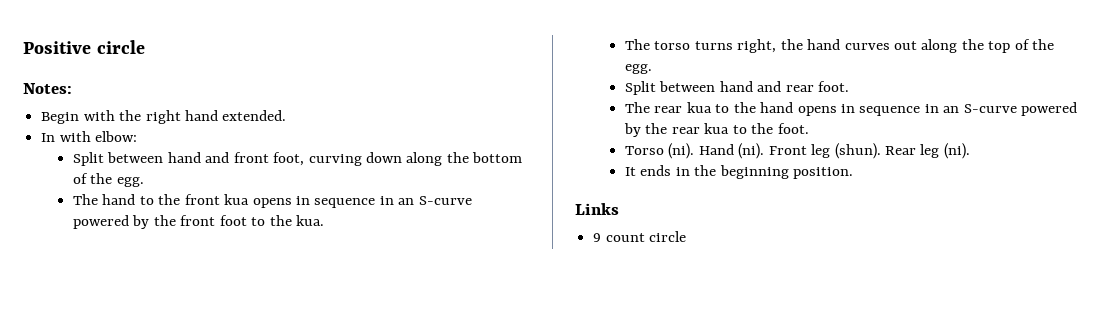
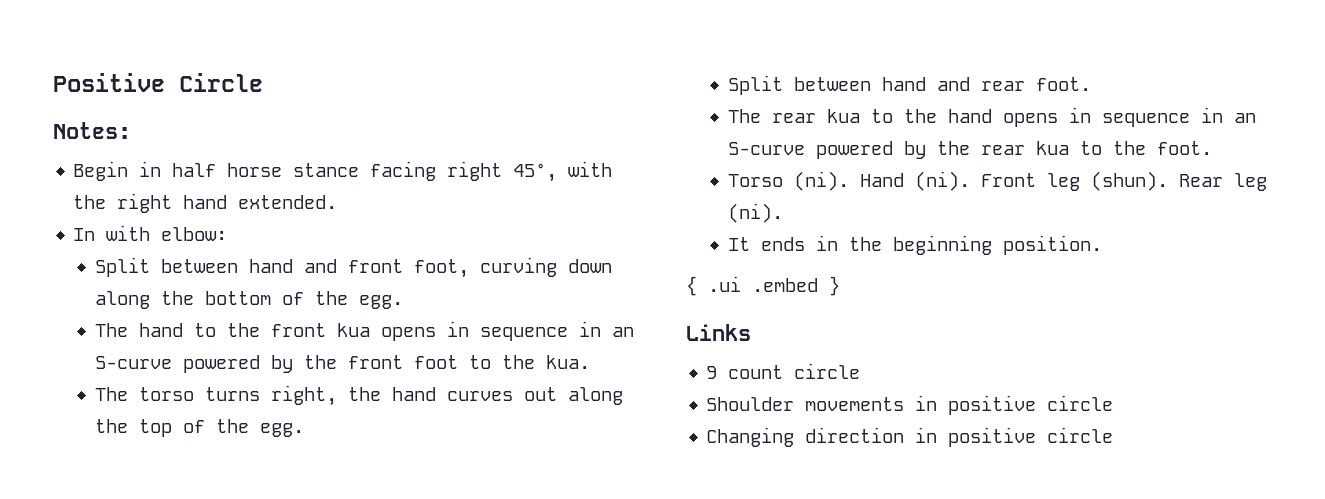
- Positive circle
+ Positive Circle
- Begin with the right hand extended.
+ Begin in half horse stance facing right 45°, with the right hand extended.
+ { .ui .embed }
+ Shoulder movements in positive circle
+ Changing direction in positive circle

